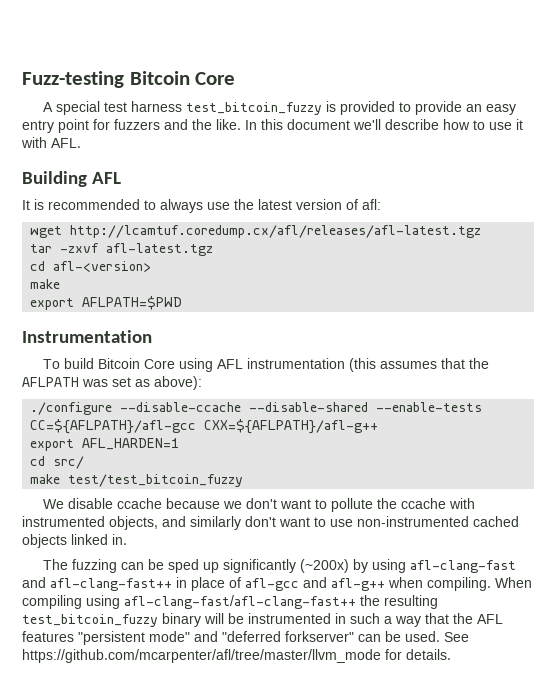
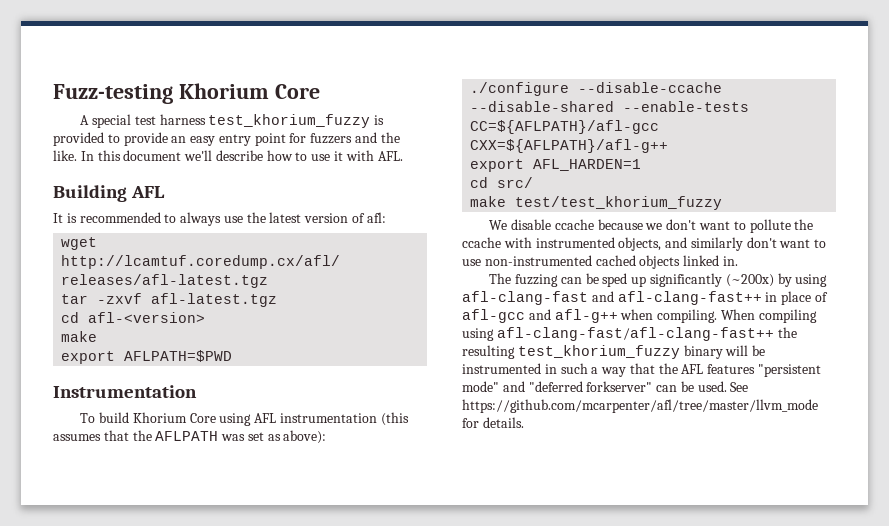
- Fuzz-testing Bitcoin Core
+ Fuzz-testing Khorium Core
- A special test harness test_bitcoin_fuzzy is provided to provide an easy entry point for fuzzers and the like.
+ A special test harness test_khorium_fuzzy is provided to provide an easy entry point for fuzzers and the like.
- To build Bitcoin Core using AFL instrumentation (this assumes that the AFLPATH was set as above):
+ To build Khorium Core using AFL instrumentation (this assumes that the AFLPATH was set as above):
- make test/test_bitcoin_fuzzy
+ make test/test_khorium_fuzzy
- When compiling using afl-clang-fast/afl-clang-fast++ the resulting test_bitcoin_fuzzy binary will be instrumented in such a way that the AFL features "persistent mode" and "deferred forkserver" can be used.
+ When compiling using afl-clang-fast/afl-clang-fast++ the resulting test_khorium_fuzzy binary will be instrumented in such a way that the AFL features "persistent mode" and "deferred forkserver" can be used.

